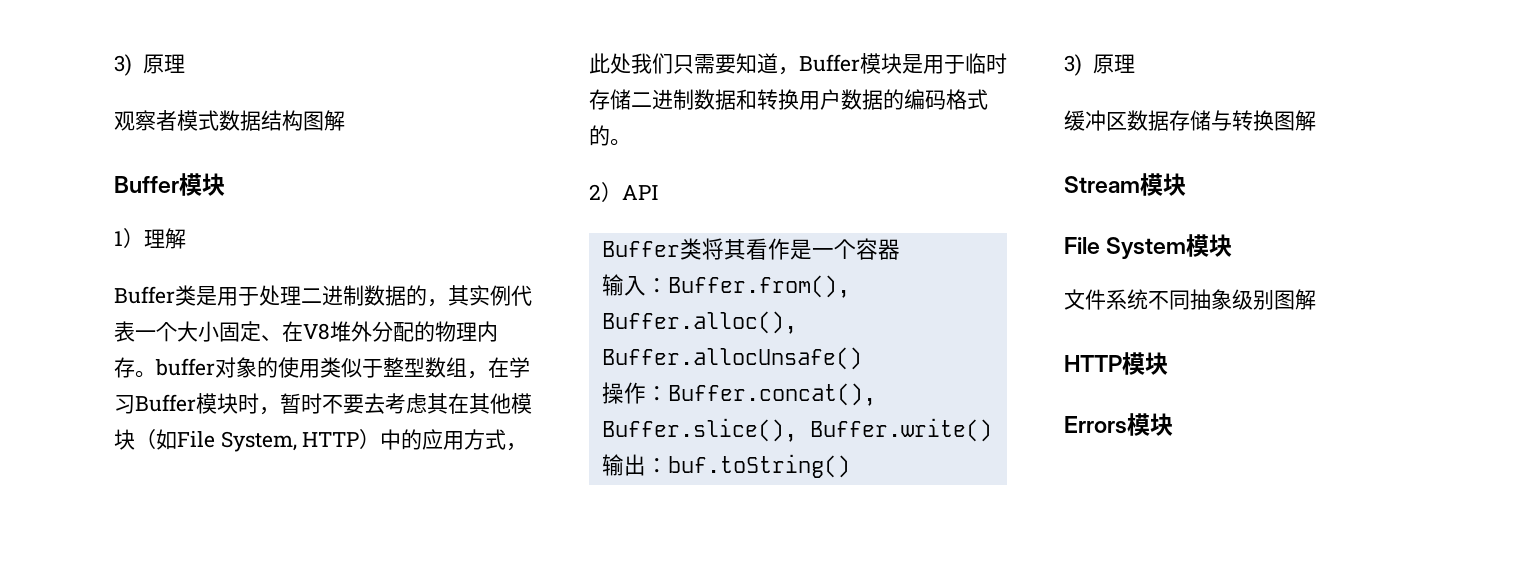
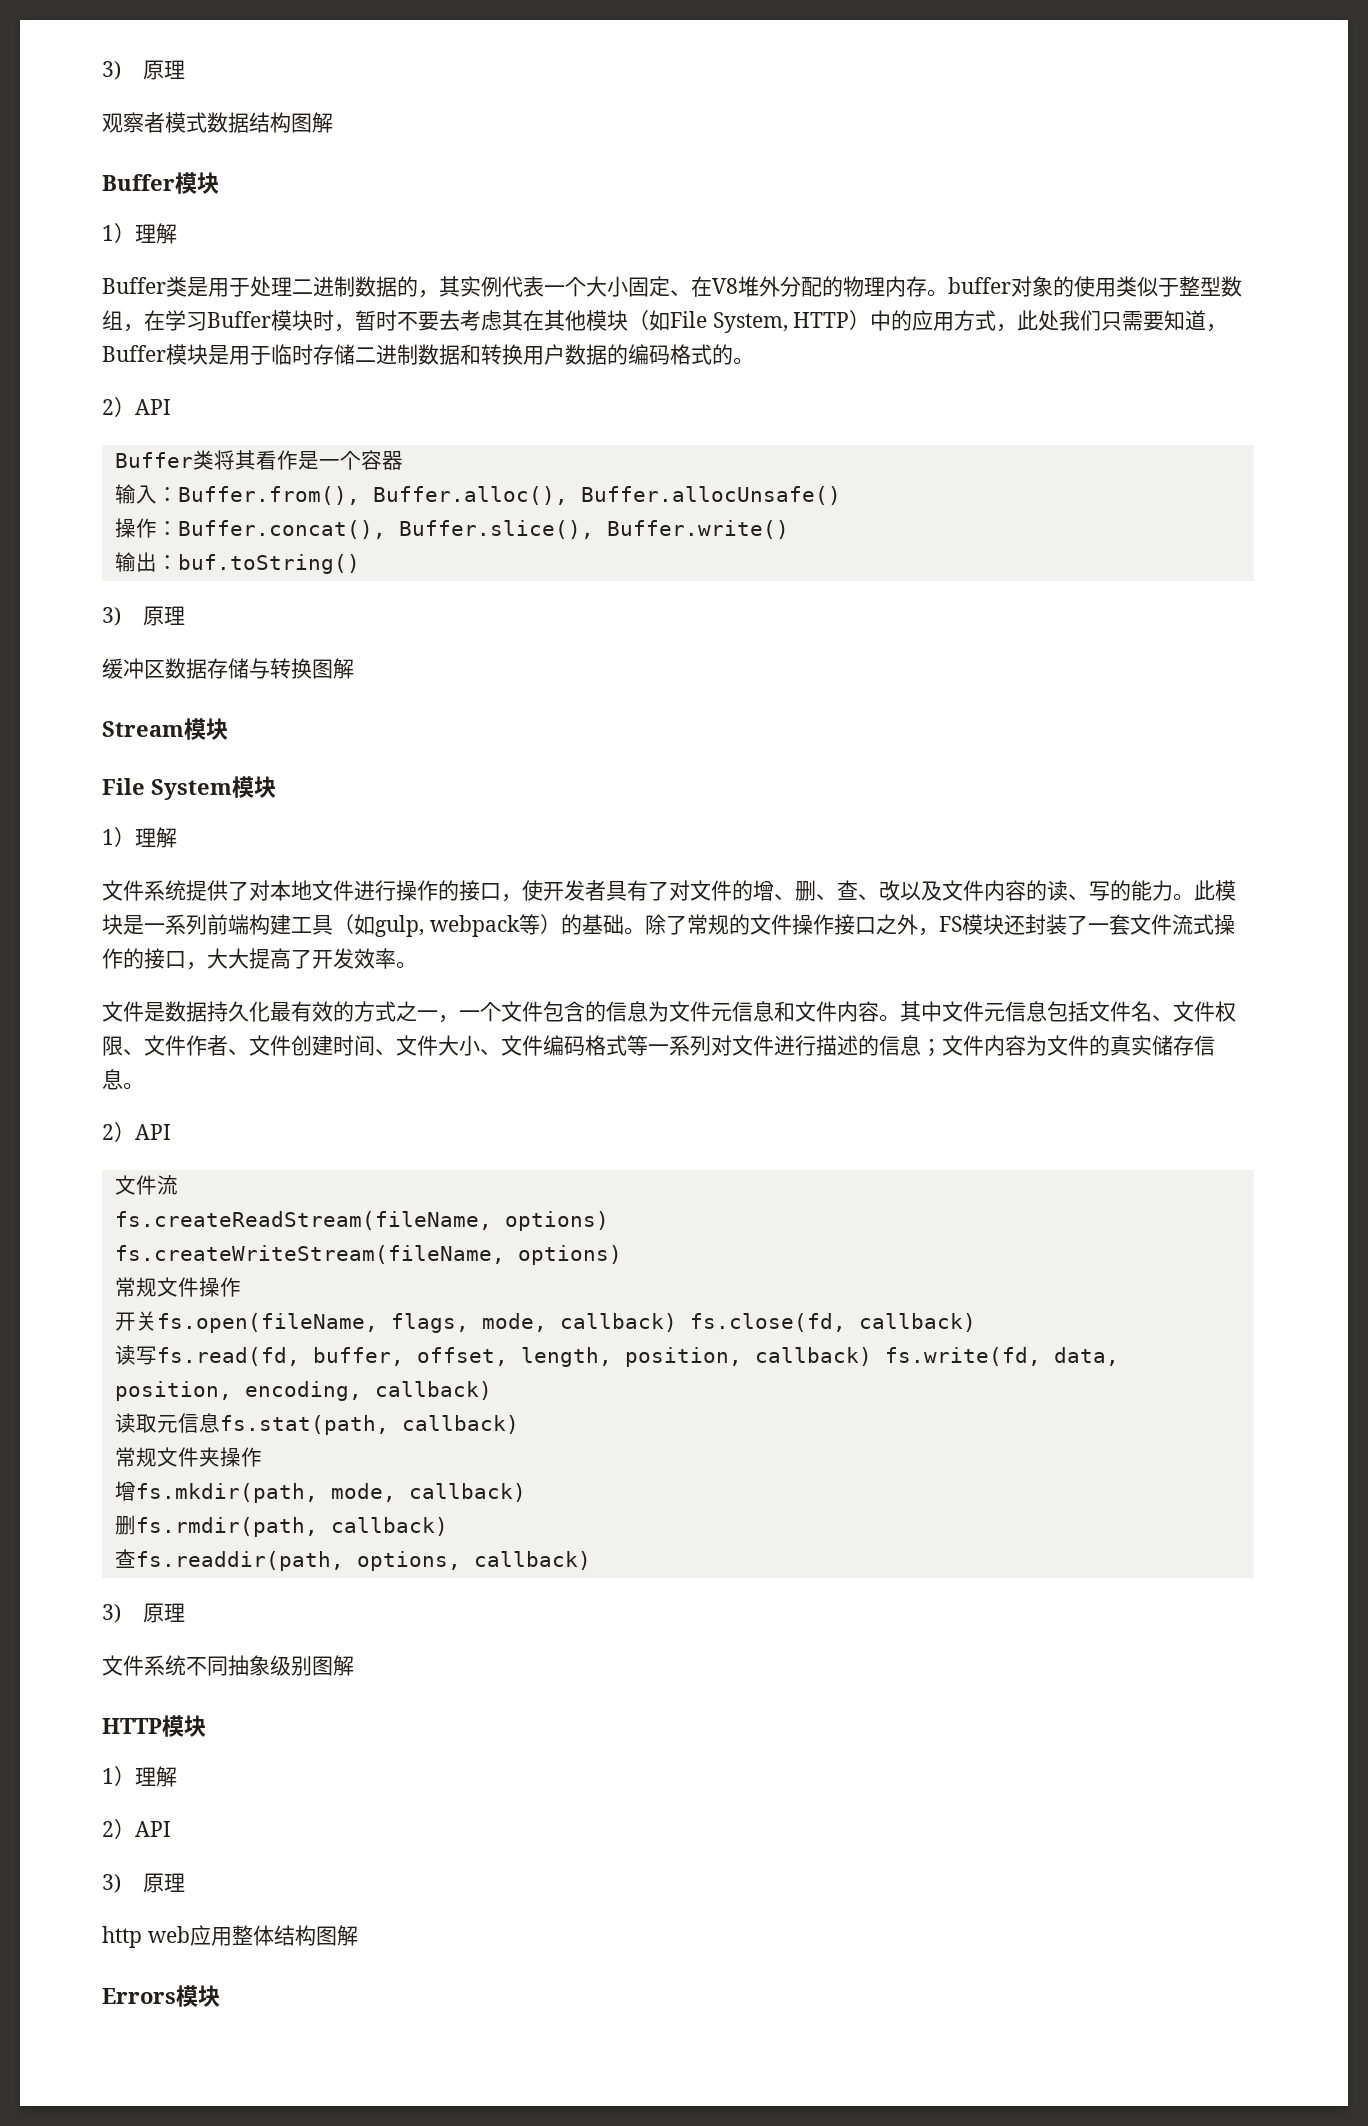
  File System模块
+ 1）理解
+ 文件系统提供了对本地文件进行操作的接口，使开发者具有了对文件的增、删、查、改以及文件内容的读、写的能力。此模块是一系列前端构建工具（如gulp, webpack等）的基础。除了常规的文件操作接口之外，FS模块还封装了一套文件流式操作的接口，大大提高了开发效率。
+ 文件是数据持久化最有效的方式之一，一个文件包含的信息为文件元信息和文件内容。其中文件元信息包括文件名、文件权限、文件作者、文件创建时间、文件大小、文件编码格式等一系列对文件进行描述的信息；文件内容为文件的真实储存信息。
+ 2）API
+ 文件流
+ fs.createReadStream(fileName, options)
+ fs.createWriteStream(fileName, options)
+ 常规文件操作
+ 开关fs.open(fileName, flags, mode, callback) fs.close(fd, callback)
+ 读写fs.read(fd, buffer, offset, length, position, callback) fs.write(fd, data, position, encoding, callback)
+ 读取元信息fs.stat(path, callback)
+ 常规文件夹操作
+ 增fs.mkdir(path, mode, callback)
+ 删fs.rmdir(path, callback)
+ 查fs.readdir(path, options, callback)
+ 3)原理
  HTTP模块
+ 1）理解
+ 2）API
+ 3)原理
+ http web应用整体结构图解

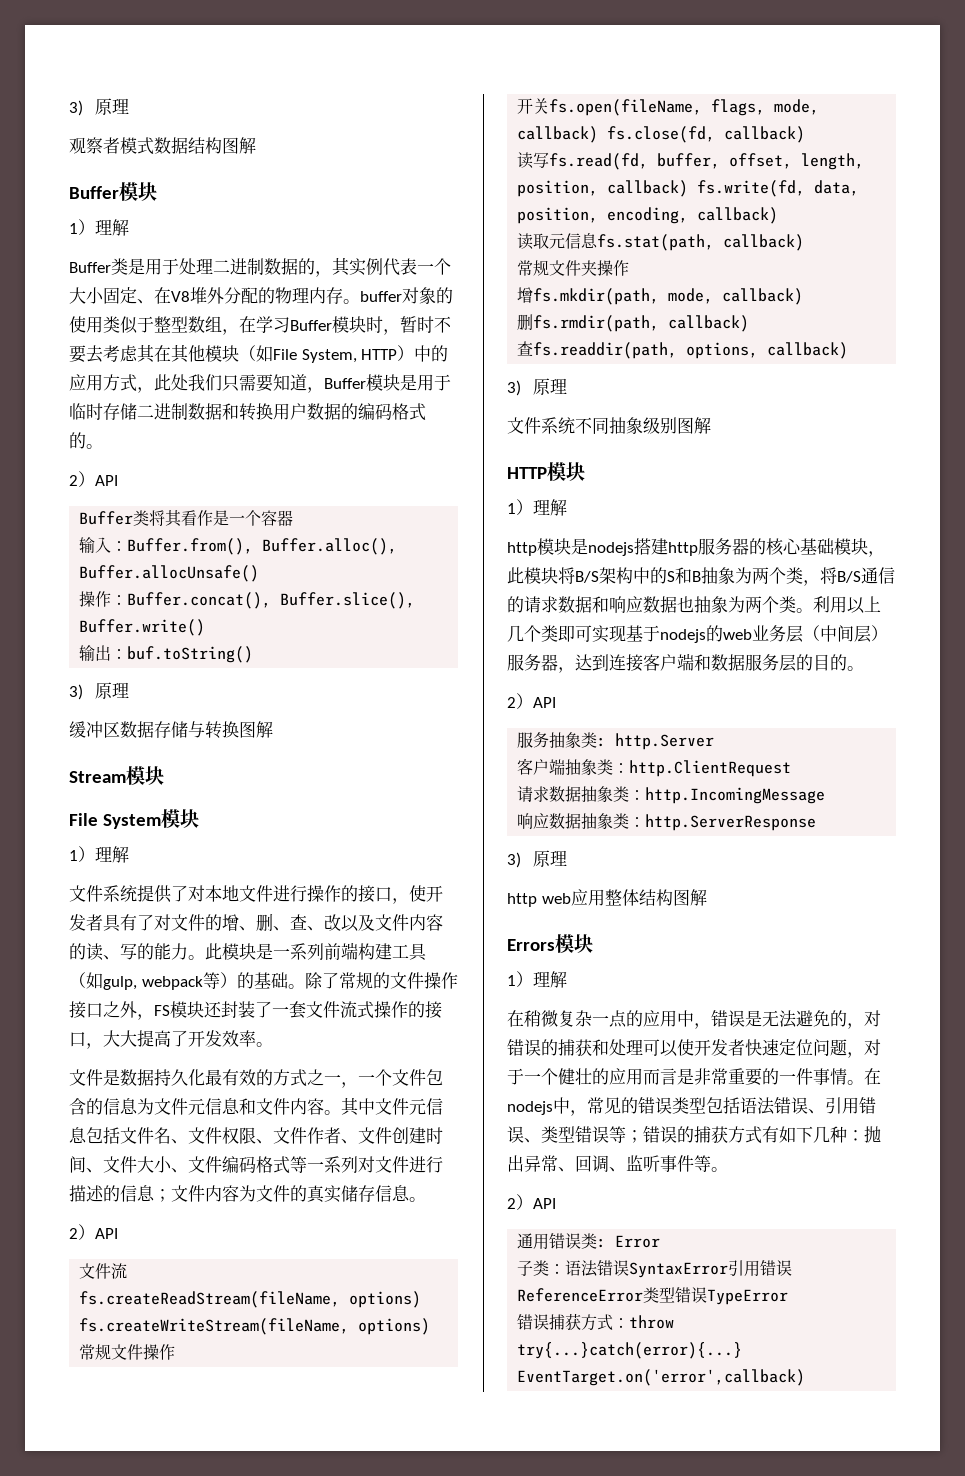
  HTTP模块
  1）理解
+ http模块是nodejs搭建http服务器的核心基础模块，此模块将B/S架构中的S和B抽象为两个类，将B/S通信的请求数据和响应数据也抽象为两个类。利用以上几个类即可实现基于nodejs的web业务层（中间层）服务器，达到连接客户端和数据服务层的目的。
  2）API
+ 服务抽象类: http.Server
+ 客户端抽象类：http.ClientRequest
+ 请求数据抽象类：http.IncomingMessage
+ 响应数据抽象类：http.ServerResponse
  Errors模块
+ 1）理解
+ 在稍微复杂一点的应用中，错误是无法避免的，对错误的捕获和处理可以使开发者快速定位问题，对于一个健壮的应用而言是非常重要的一件事情。在nodejs中，常见的错误类型包括语法错误、引用错误、类型错误等；错误的捕获方式有如下几种：抛出异常、回调、监听事件等。
+ 2）API
+ 通用错误类: Error
+ 子类：语法错误SyntaxError引用错误ReferenceError类型错误TypeError
+ 错误捕获方式：throw try{...}catch(error){...} EventTarget.on('error',callback)

